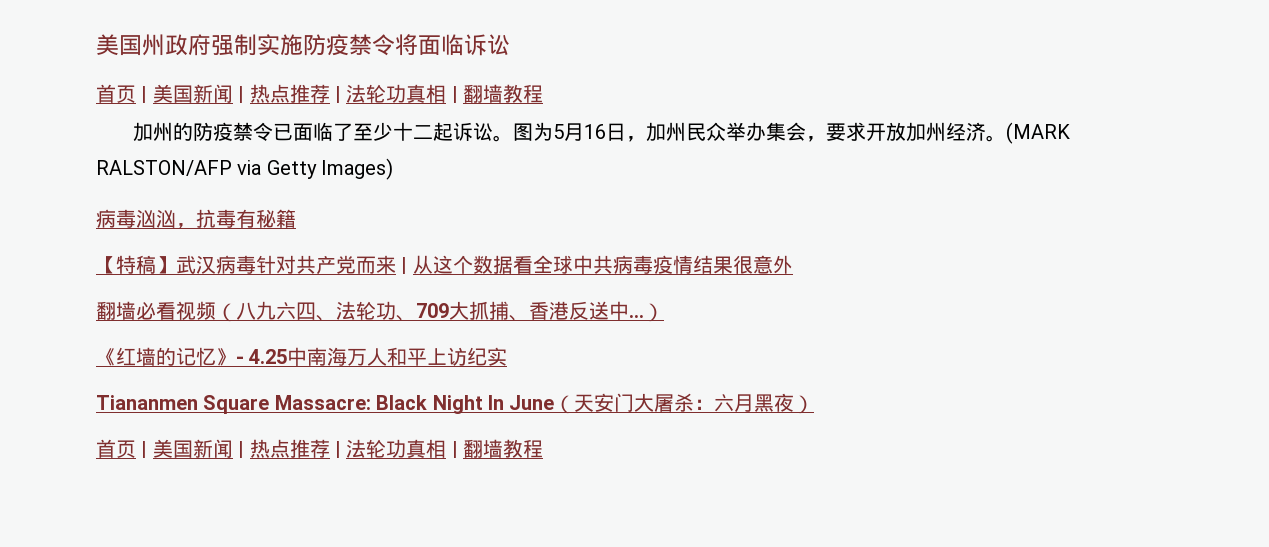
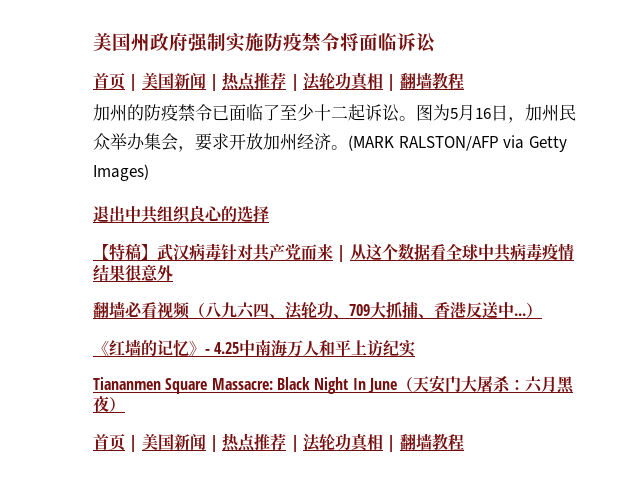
- 病毒汹汹，抗毒有秘籍
+ 退出中共组织良心的选择

